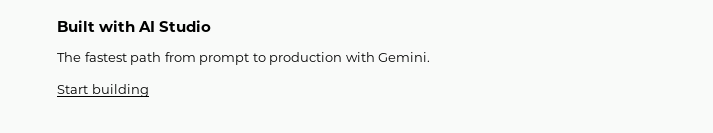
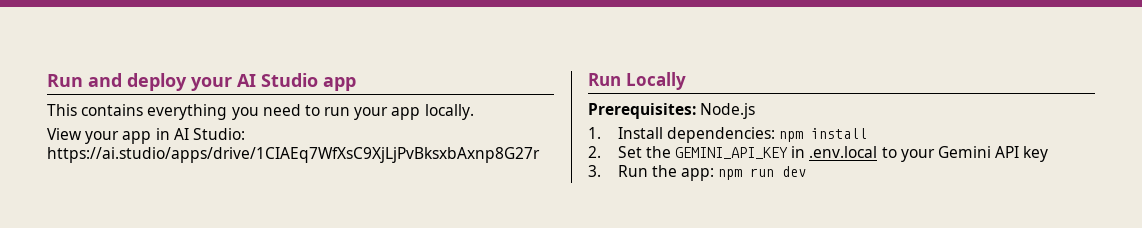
- Built with AI Studio
- The fastest path from prompt to production with Gemini.
- Start building
+ Run and deploy your AI Studio app
+ This contains everything you need to run your app locally.
+ View your app in AI Studio: https://ai.studio/apps/drive/1CIAEq7WfXsC9XjLjPvBksxbAxnp8G27r
+ Run Locally
+ Prerequisites: Node.js
+ 1. Install dependencies: npm install
+ 2. Set the GEMINI_API_KEY in .env.local to your Gemini API key
+ 3. Run the app: npm run dev

